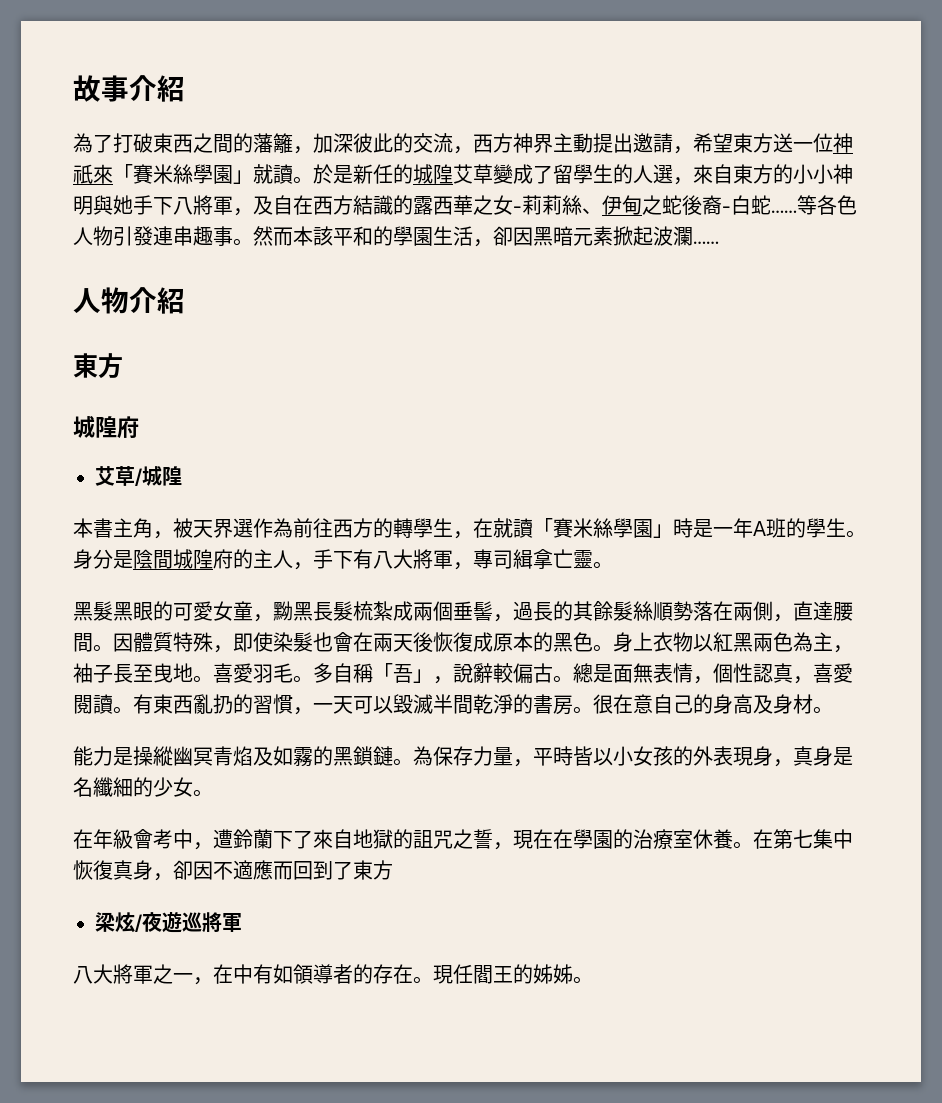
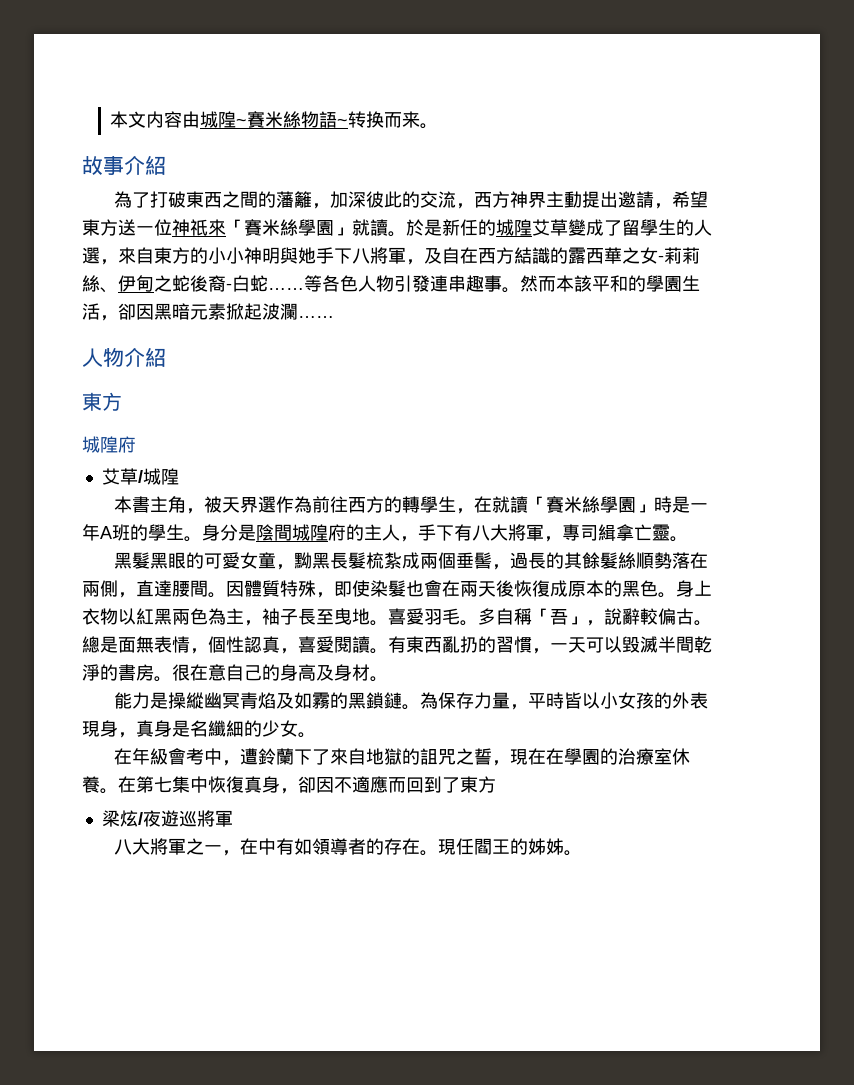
+ 本文内容由城隍~賽米絲物語~转换而来。

